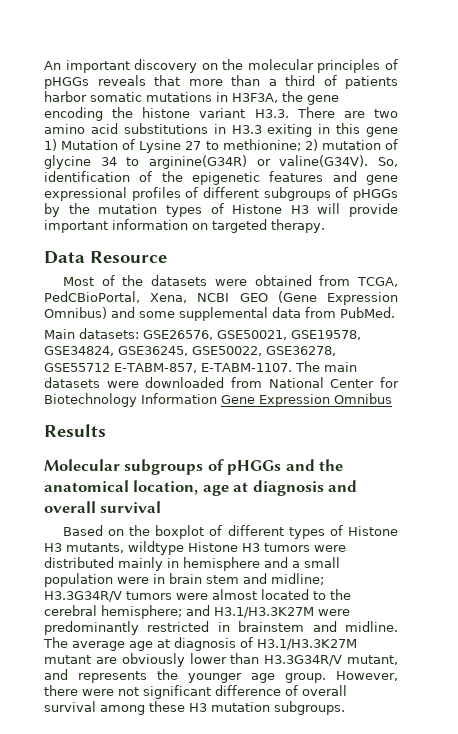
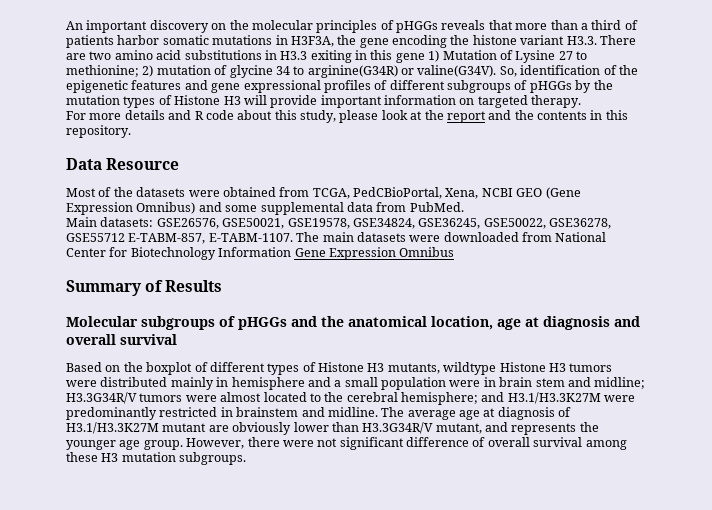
+ For more details and R code about this study, please look at the report and the contents in this repository.
- Results
+ Summary of Results

